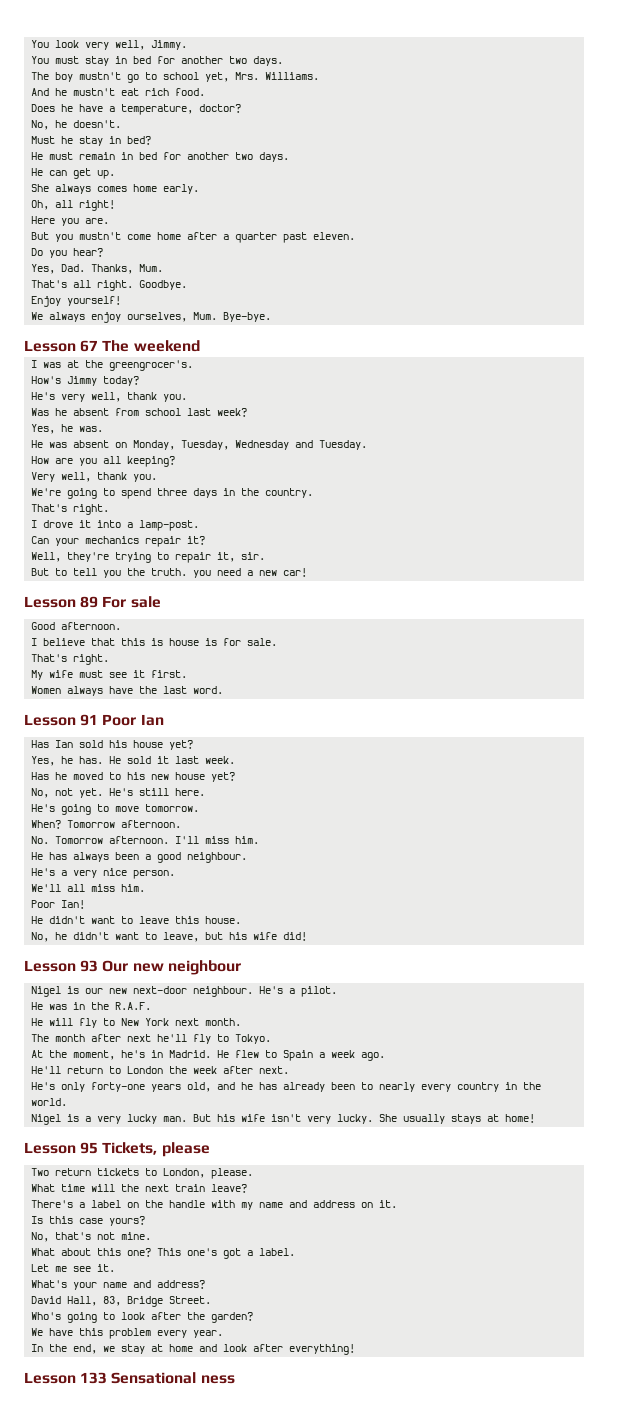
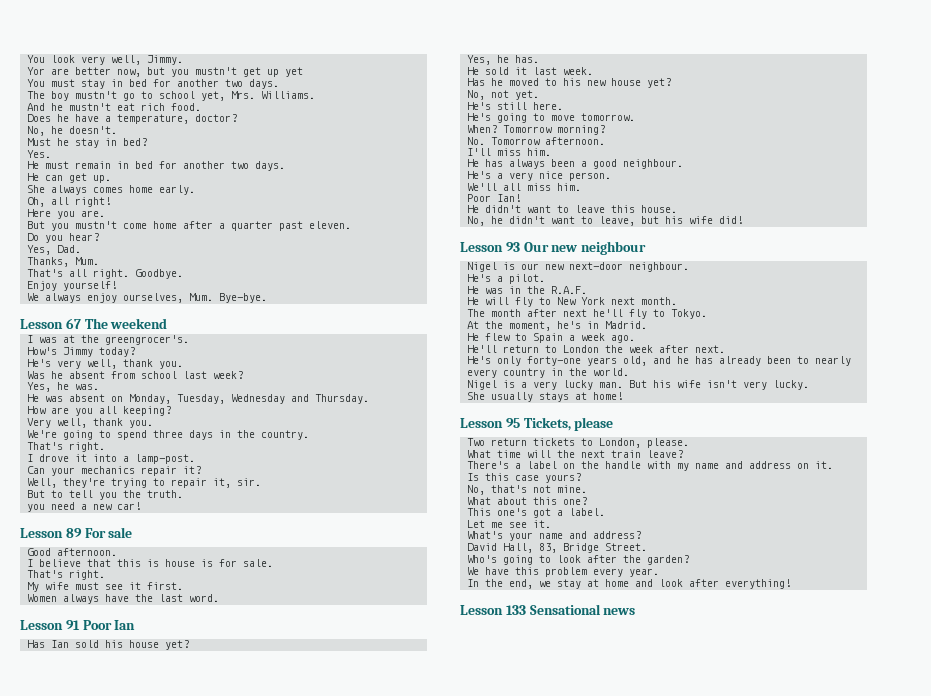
+ Yor are better now, but you mustn't get up yet
+ Yes.
- Yes, Dad. Thanks, Mum.
+ Yes, Dad.
+ Thanks, Mum.
- He was absent on Monday, Tuesday, Wednesday and Tuesday.
+ He was absent on Monday, Tuesday, Wednesday and Thursday.
- But to tell you the truth. you need a new car!
+ But to tell you the truth.
+ you need a new car!
- Yes, he has. He sold it last week.
+ Yes, he has.
+ He sold it last week.
- No, not yet. He's still here.
+ No, not yet.
+ He's still here.
- When? Tomorrow afternoon.
+ When? Tomorrow morning?
- No. Tomorrow afternoon. I'll miss him.
+ No. Tomorrow afternoon.
+ I'll miss him.
- Nigel is our new next-door neighbour. He's a pilot.
+ Nigel is our new next-door neighbour.
+ He's a pilot.
- At the moment, he's in Madrid. He flew to Spain a week ago.
+ At the moment, he's in Madrid.
+ He flew to Spain a week ago.
- But his wife isn't very lucky. She usually stays at home!
+ But his wife isn't very lucky.
+ She usually stays at home!
- What about this one? This one's got a label.
+ What about this one?
+ This one's got a label.
- Lesson 133 Sensational ness
+ Lesson 133 Sensational news

